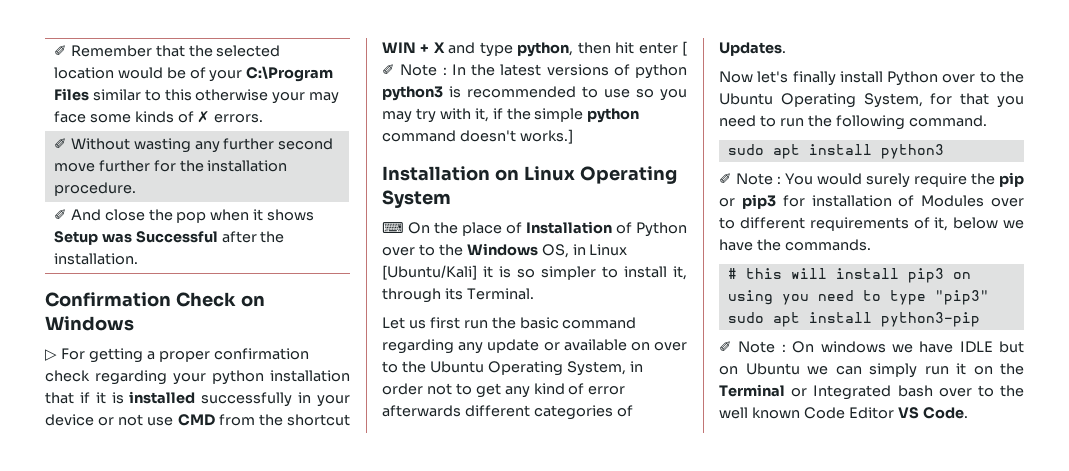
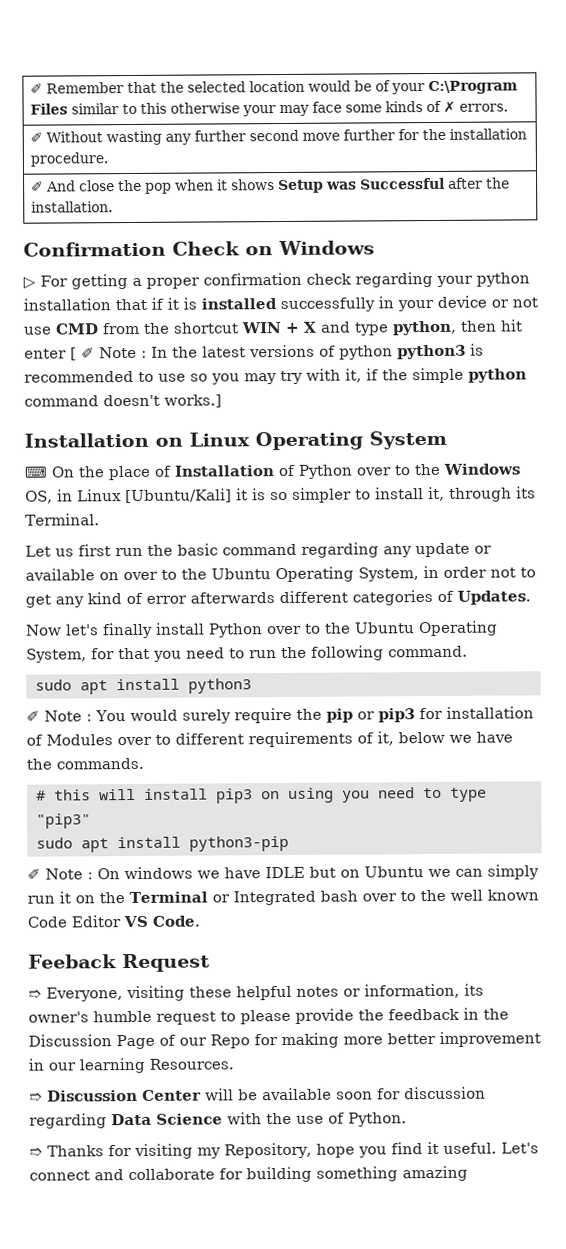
+ Feeback Request
+ ➱ Everyone, visiting these helpful notes or information, its owner's humble request to please provide the feedback in the Discussion Page of our Repo for making more better improvement in our learning Resources.
+ ➱ Discussion Center will be available soon for discussion regarding Data Science with the use of Python.
+ ➱ Thanks for visiting my Repository, hope you find it useful. Let's connect and collaborate for building something amazing

